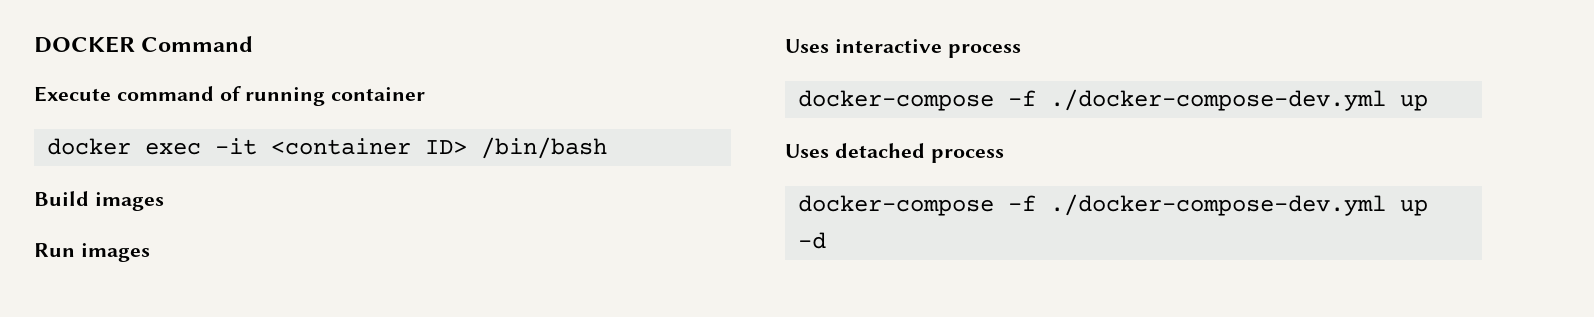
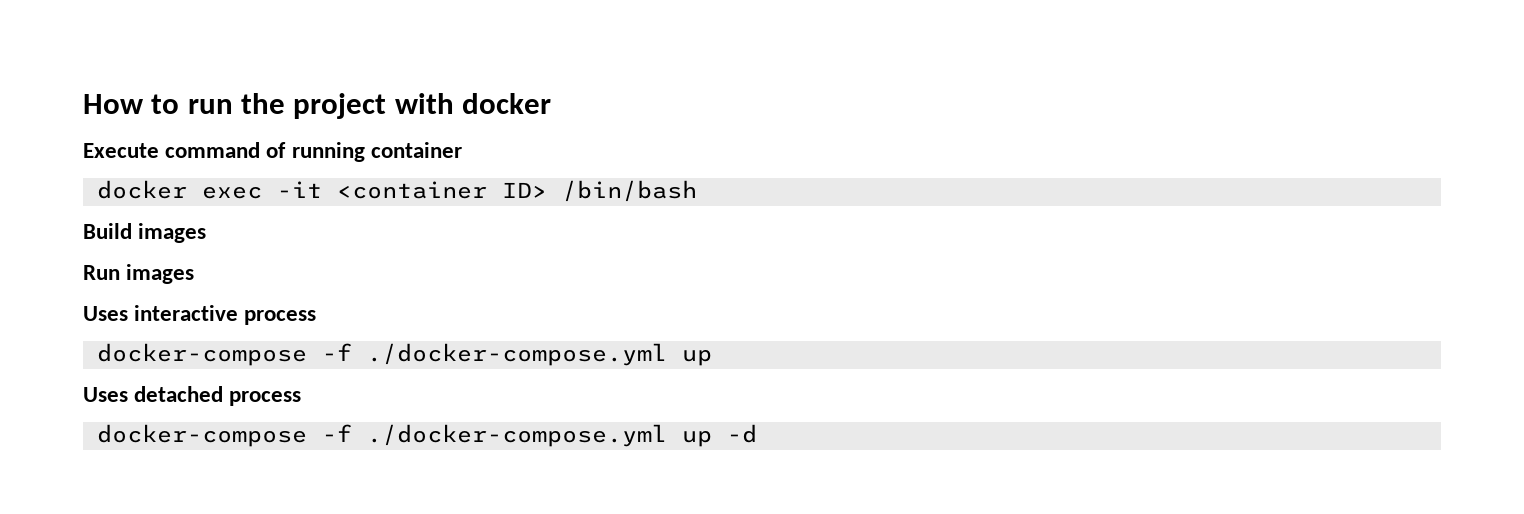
- DOCKER Command
+ How to run the project with docker
  Uses interactive process
- docker-compose -f ./docker-compose-dev.yml up
+ docker-compose -f ./docker-compose.yml up
- docker-compose -f ./docker-compose-dev.yml up -d
+ docker-compose -f ./docker-compose.yml up -d

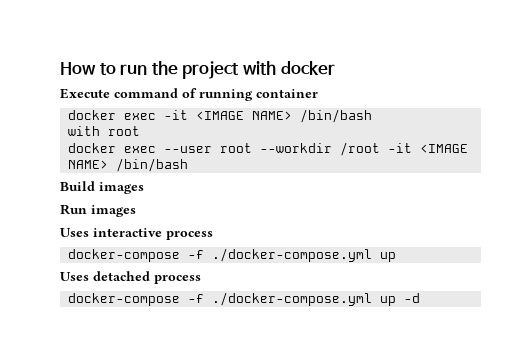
- docker exec -it <container ID> /bin/bash
+ docker exec -it <IMAGE NAME> /bin/bash
+ with root
+ docker exec --user root --workdir /root -it <IMAGE NAME> /bin/bash

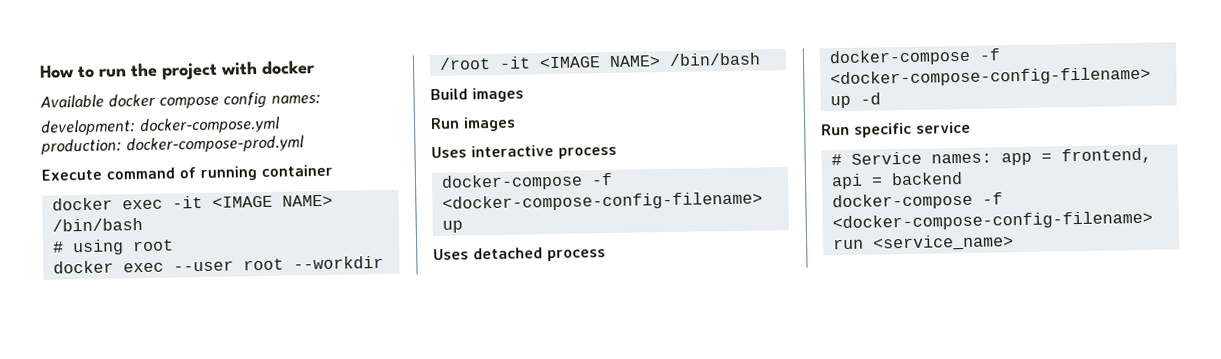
+ Available docker compose config names:
+ development: docker-compose.yml
+ production: docker-compose-prod.yml
- with root
+ # using root
  Uses interactive process
- docker-compose -f ./docker-compose.yml up
+ docker-compose -f <docker-compose-config-filename> up
- docker-compose -f ./docker-compose.yml up -d
+ docker-compose -f <docker-compose-config-filename> up -d
+ Run specific service
+ # Service names: app = frontend, api = backend
+ docker-compose -f <docker-compose-config-filename> run <service_name>

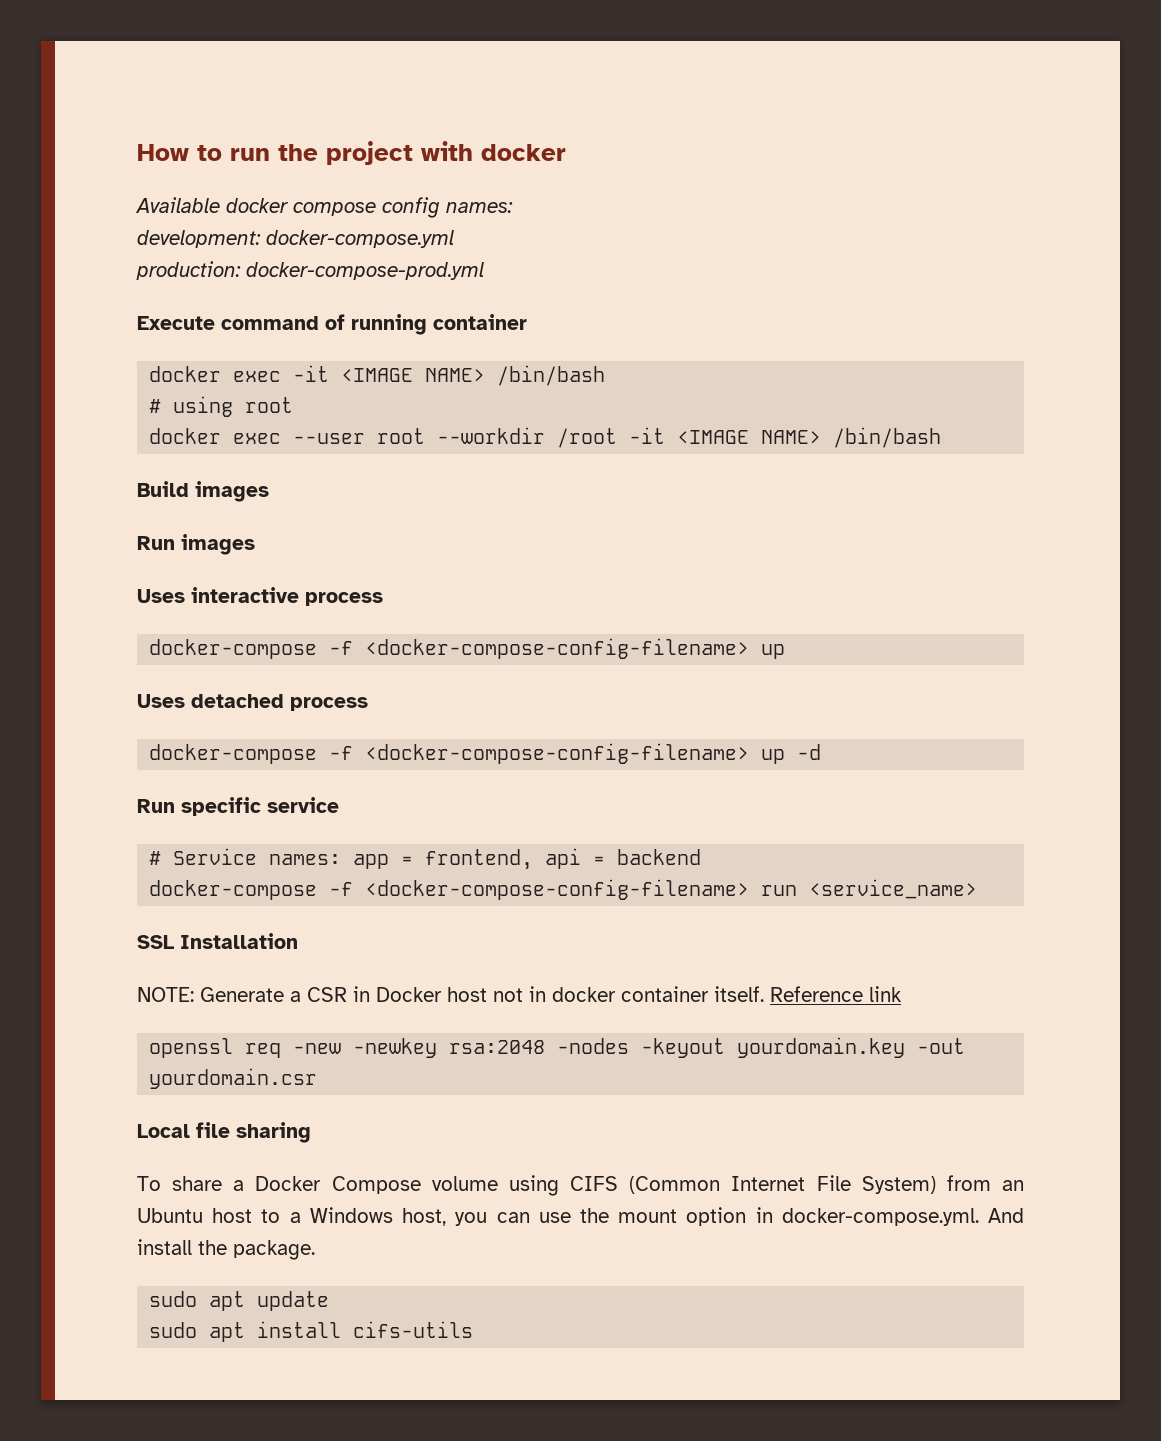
+ SSL Installation
+ NOTE: Generate a CSR in Docker host not in docker container itself. Reference link
+ openssl req -new -newkey rsa:2048 -nodes -keyout yourdomain.key -out yourdomain.csr
+ Local file sharing
+ To share a Docker Compose volume using CIFS (Common Internet File System) from an Ubuntu host to a Windows host, you can use the mount option in docker-compose.yml. And install the package.
+ sudo apt update
+ sudo apt install cifs-utils

